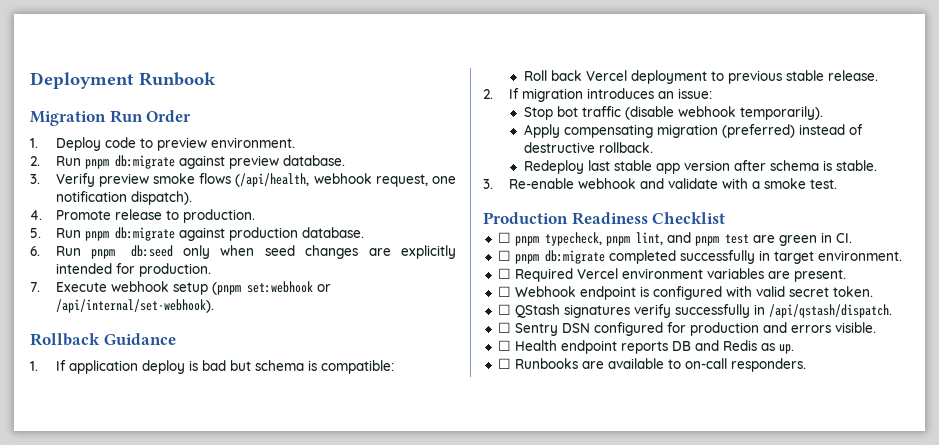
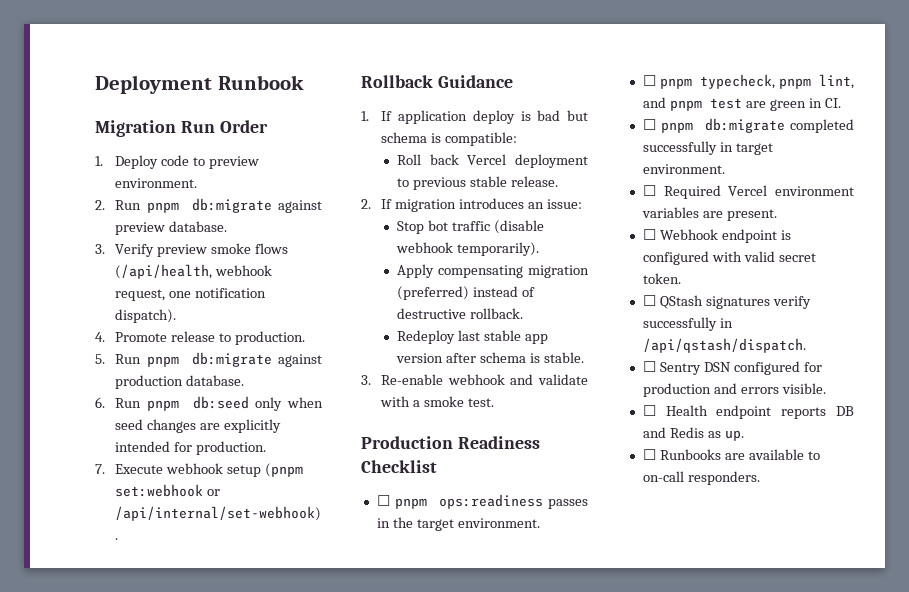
+ ☐ pnpm ops:readiness passes in the target environment.

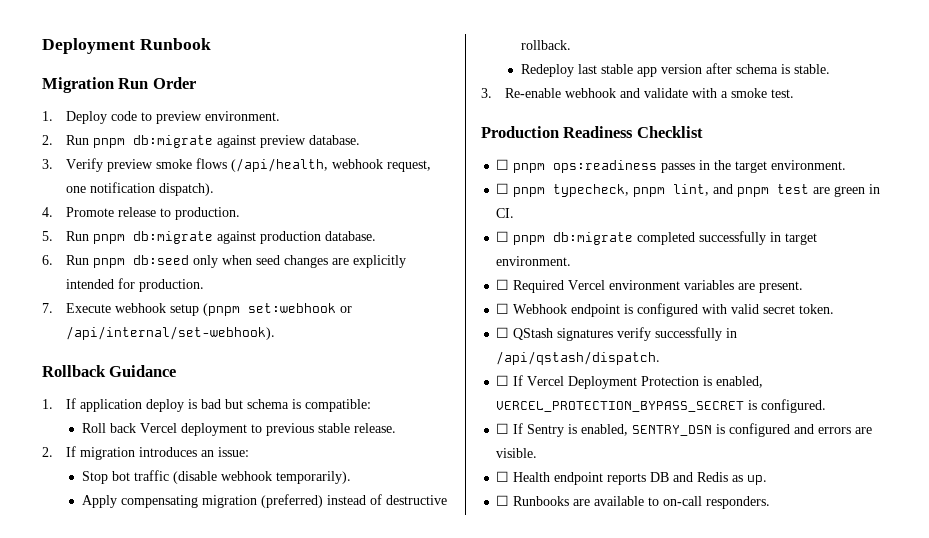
- ☐ Sentry DSN configured for production and errors visible.
+ ☐ If Vercel Deployment Protection is enabled, VERCEL_PROTECTION_BYPASS_SECRET is configured.
+ ☐ If Sentry is enabled, SENTRY_DSN is configured and errors are visible.

